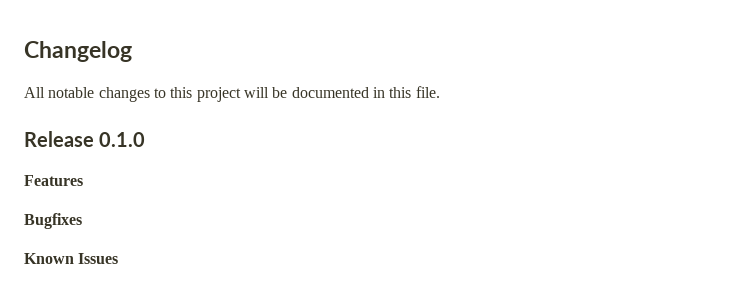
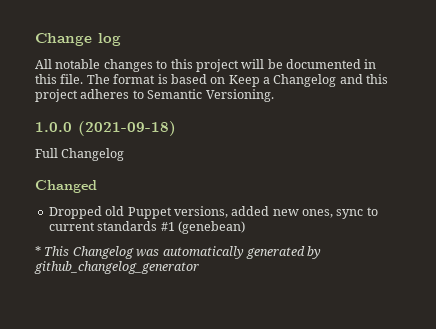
- Changelog
+ Change log
- All notable changes to this project will be documented in this file.
- Release 0.1.0
- Features
- Bugfixes
- Known Issues
+ All notable changes to this project will be documented in this file. The format is based on Keep a Changelog and this project adheres to Semantic Versioning.
+ 1.0.0 (2021-09-18)
+ Full Changelog
+ Changed
+ Dropped old Puppet versions, added new ones, sync to current standards #1 (genebean)
+ * This Changelog was automatically generated by github_changelog_generator

